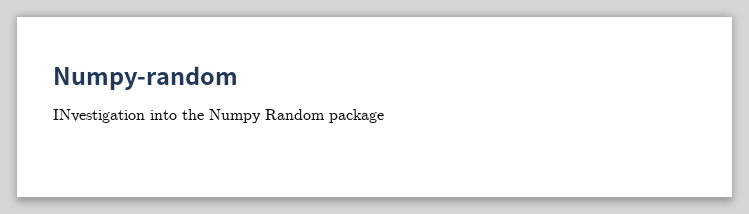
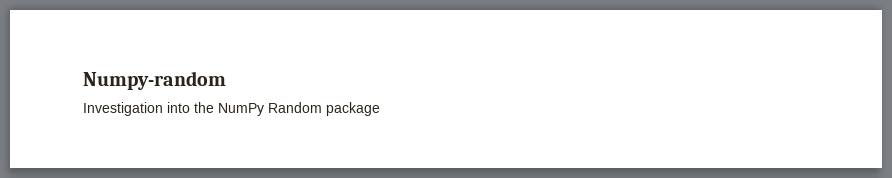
- INvestigation into the Numpy Random package
+ Investigation into the NumPy Random package

